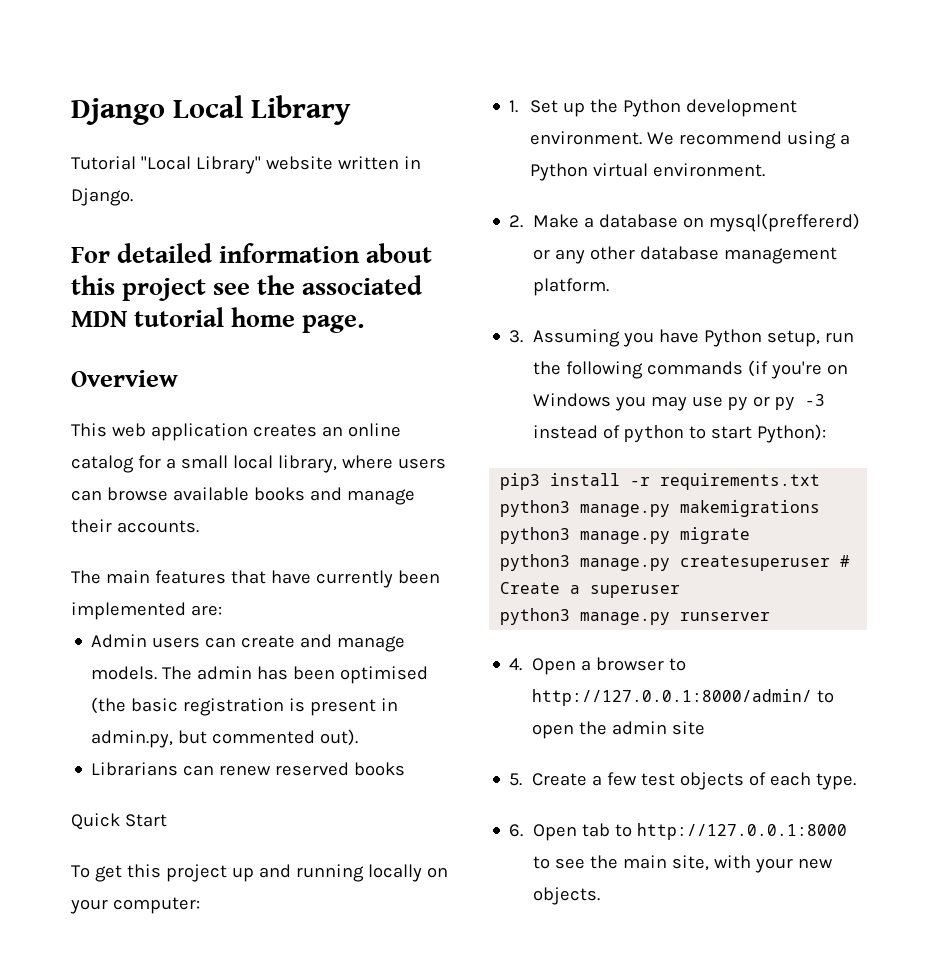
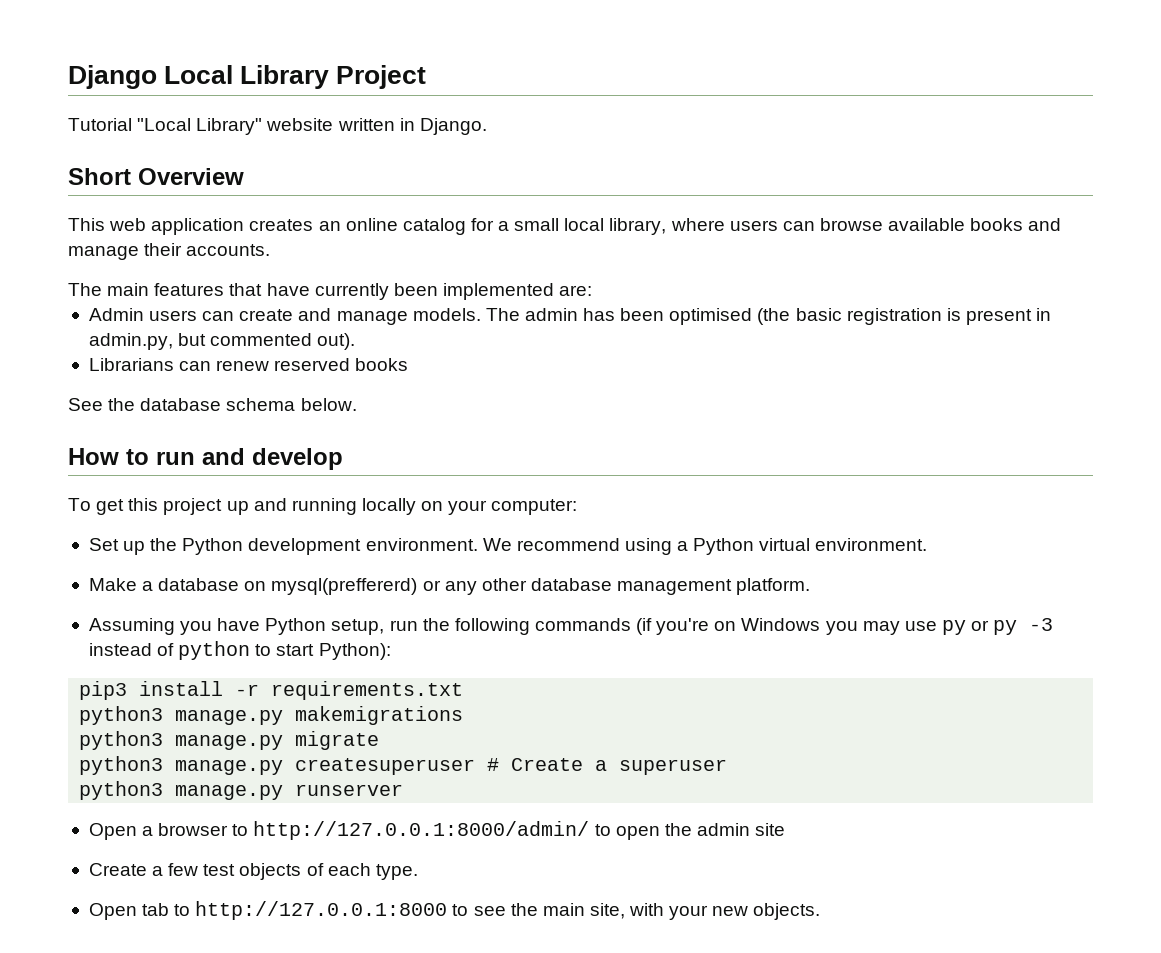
- Django Local Library
+ Django Local Library Project
- For detailed information about this project see the associated MDN tutorial home page.
- Overview
+ Short Overview
- Quick Start
+ See the database schema below.
+ How to run and develop
- 1. Set up the Python development environment.
+ Set up the Python development environment.
- 2. Make a database on mysql(preffererd) or any other database management platform.
+ Make a database on mysql(preffererd) or any other database management platform.
- 3. Assuming you have Python setup, run the following commands (if you're on Windows you may use py or py -3 instead of python to start Python):
+ Assuming you have Python setup, run the following commands (if you're on Windows you may use py or py -3 instead of python to start Python):
- 4. Open a browser to http://127.0.0.1:8000/admin/ to open the admin site
+ Open a browser to http://127.0.0.1:8000/admin/ to open the admin site
- 5. Create a few test objects of each type.
+ Create a few test objects of each type.
- 6. Open tab to http://127.0.0.1:8000 to see the main site, with your new objects.
+ Open tab to http://127.0.0.1:8000 to see the main site, with your new objects.

